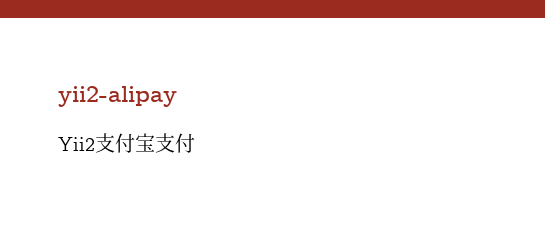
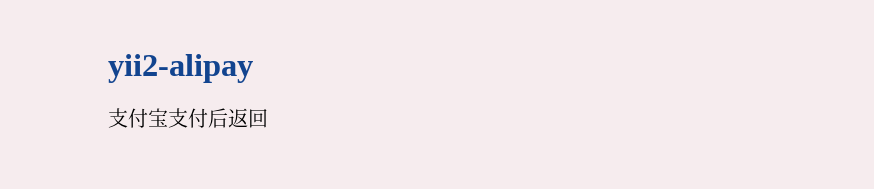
- Yii2支付宝支付
+ 支付宝支付后返回

